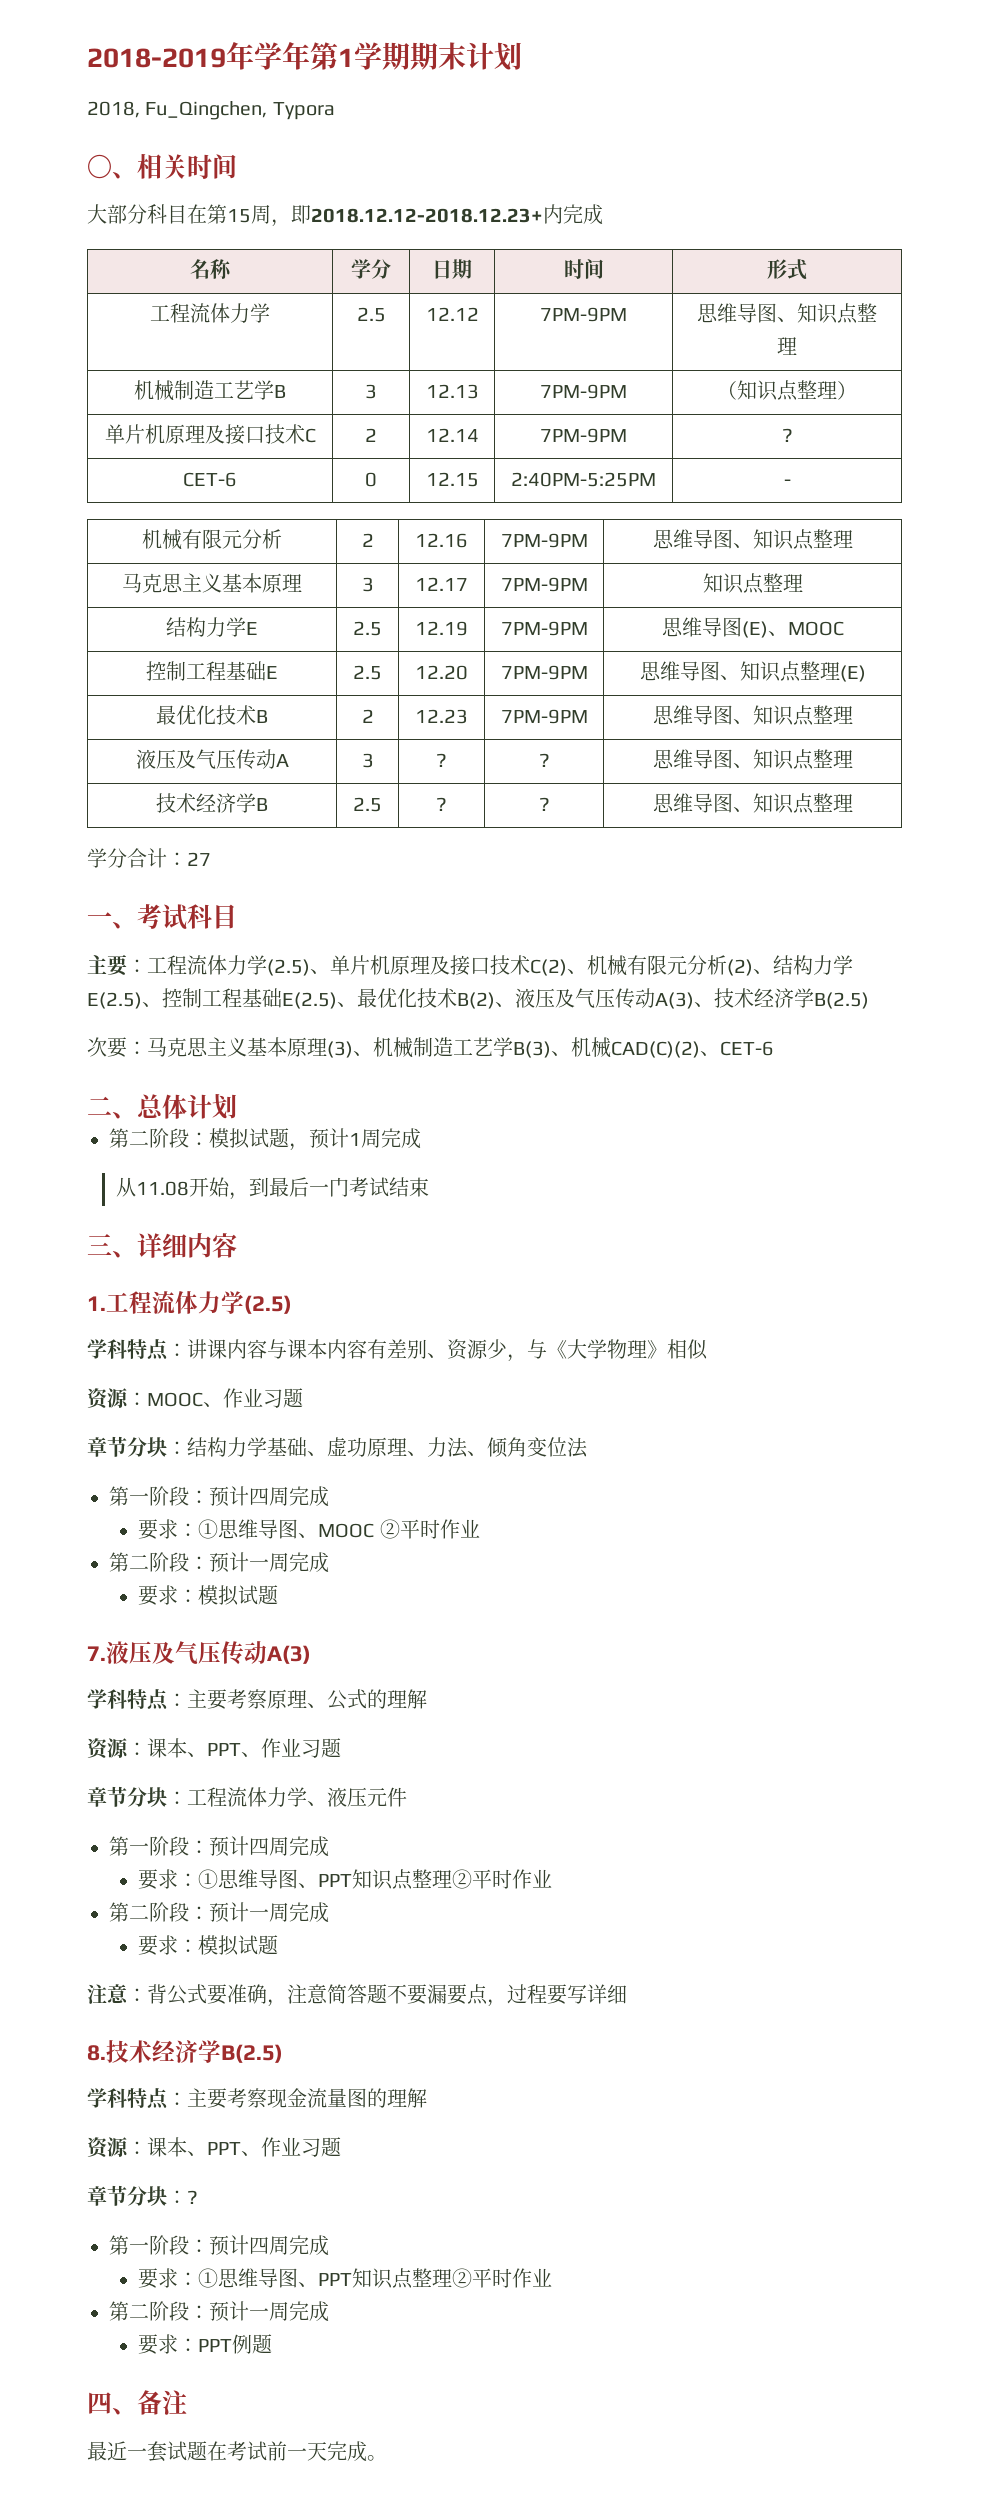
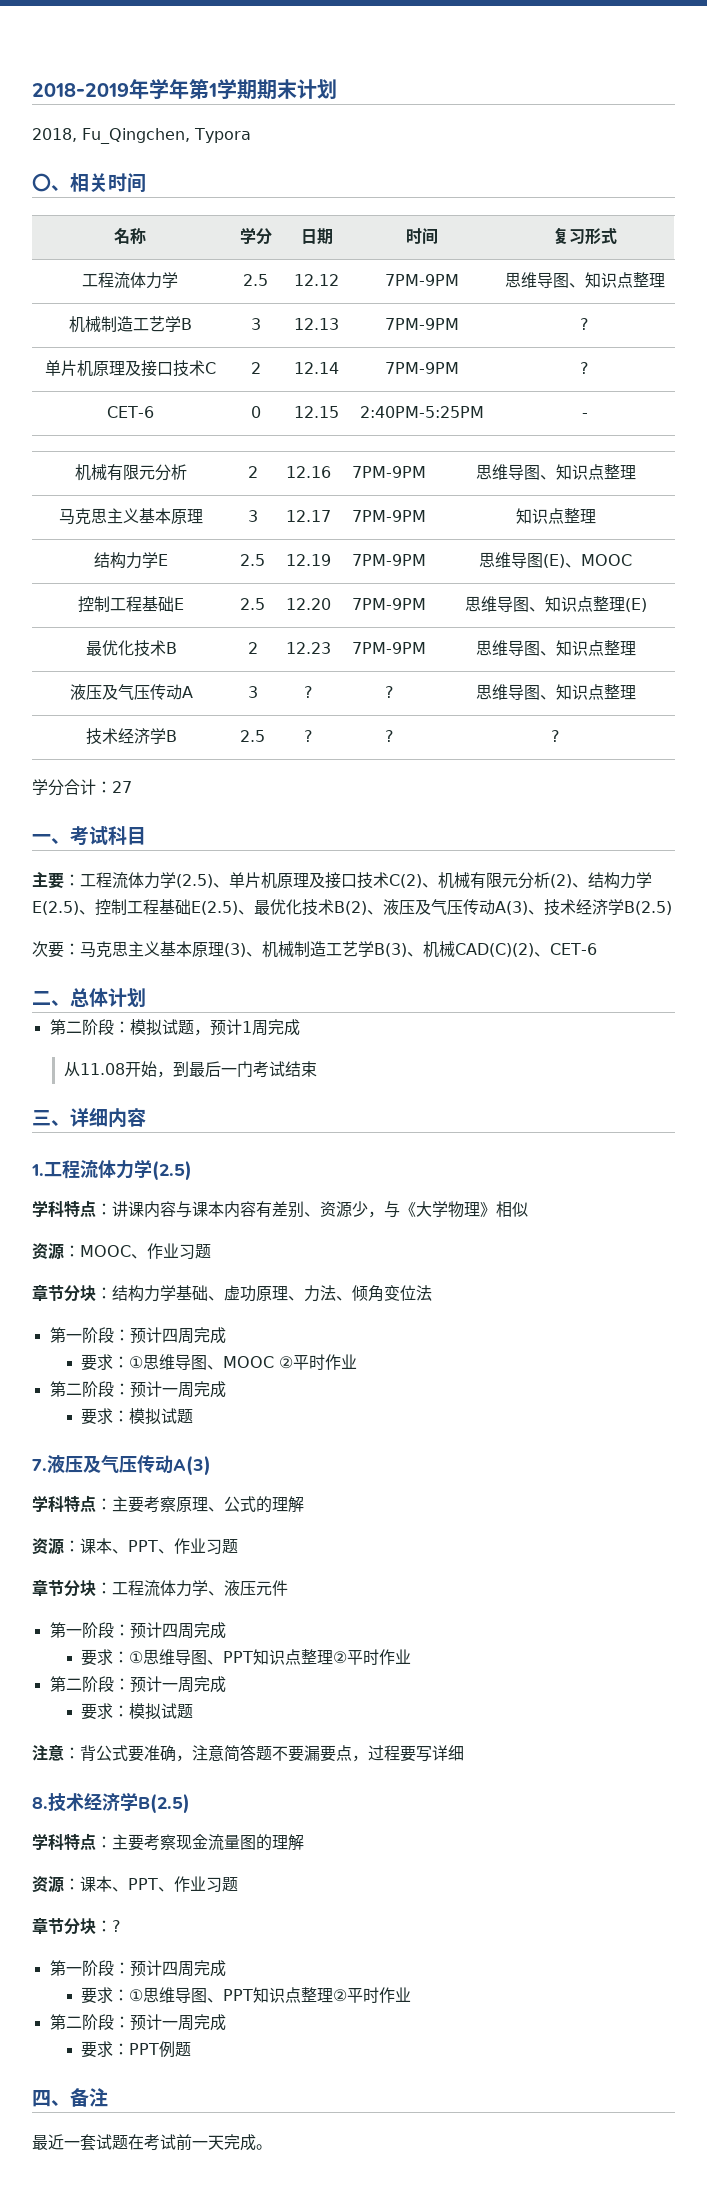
- 大部分科目在第15周，即2018.12.12-2018.12.23+内完成
- 名称 | 学分 | 日期 | 时间 | 形式
+ 名称 | 学分 | 日期 | 时间 | 复习形式
- 机械制造工艺学B | 3 | 12.13 | 7PM-9PM | （知识点整理）
+ 机械制造工艺学B | 3 | 12.13 | 7PM-9PM | ?
- 技术经济学B | 2.5 | ? | ? | 思维导图、知识点整理
+ 技术经济学B | 2.5 | ? | ? | ?

